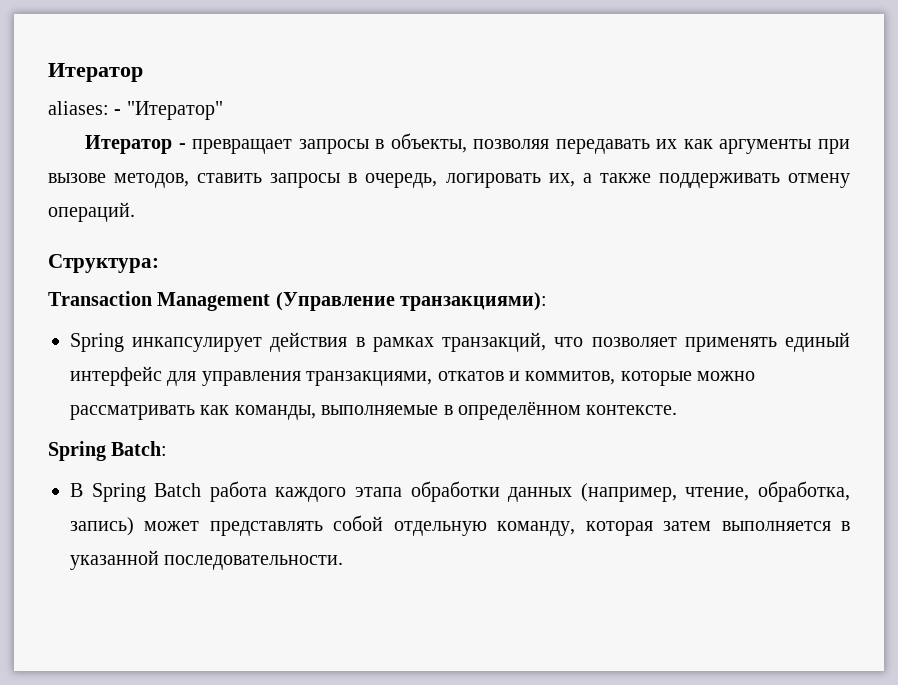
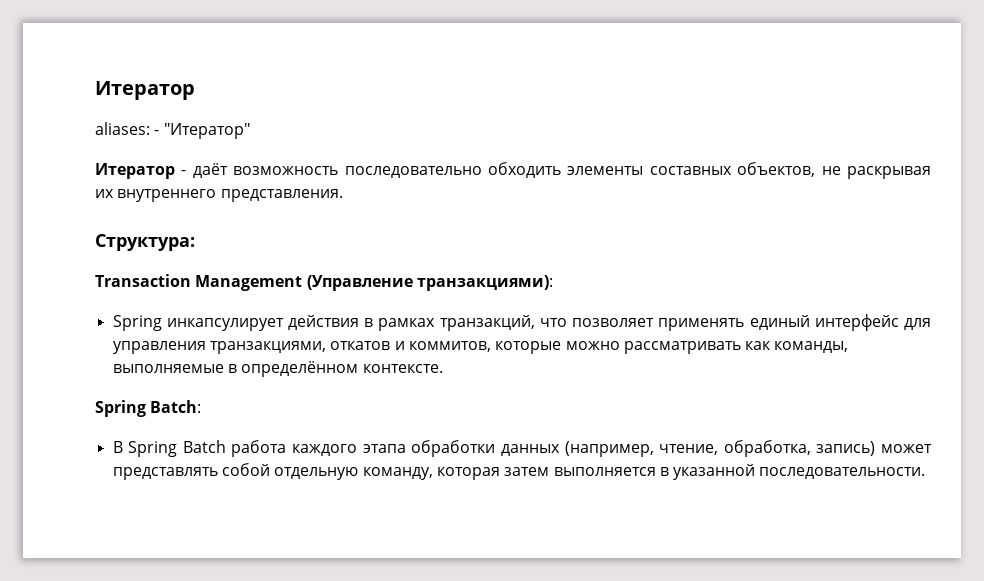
- Итератор - превращает запросы в объекты, позволяя передавать их как аргументы при вызове методов, ставить запросы в очередь, логировать их, а также поддерживать отмену операций.
+ Итератор - даёт возможность последовательно обходить элементы составных объектов, не раскрывая их внутреннего представления.

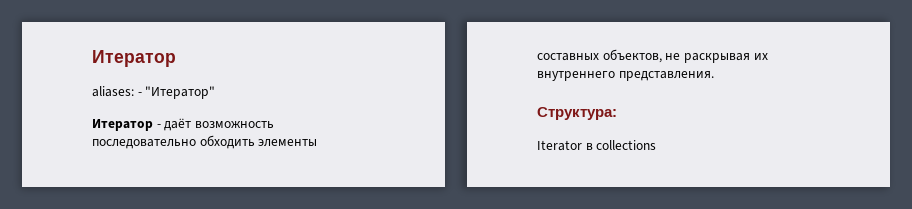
- Transaction Management (Управление транзакциями):
- Spring инкапсулирует действия в рамках транзакций, что позволяет применять единый интерфейс для управления транзакциями, откатов и коммитов, которые можно рассматривать как команды, выполняемые в определённом контексте.
- Spring Batch:
- В Spring Batch работа каждого этапа обработки данных (например, чтение, обработка, запись) может представлять собой отдельную команду, которая затем выполняется в указанной последовательности.
+ Iterator в collections

